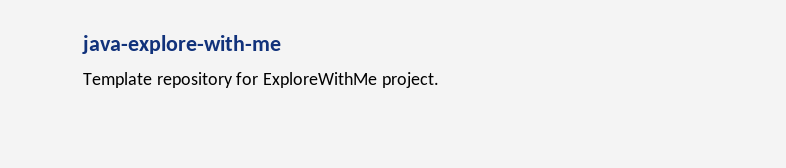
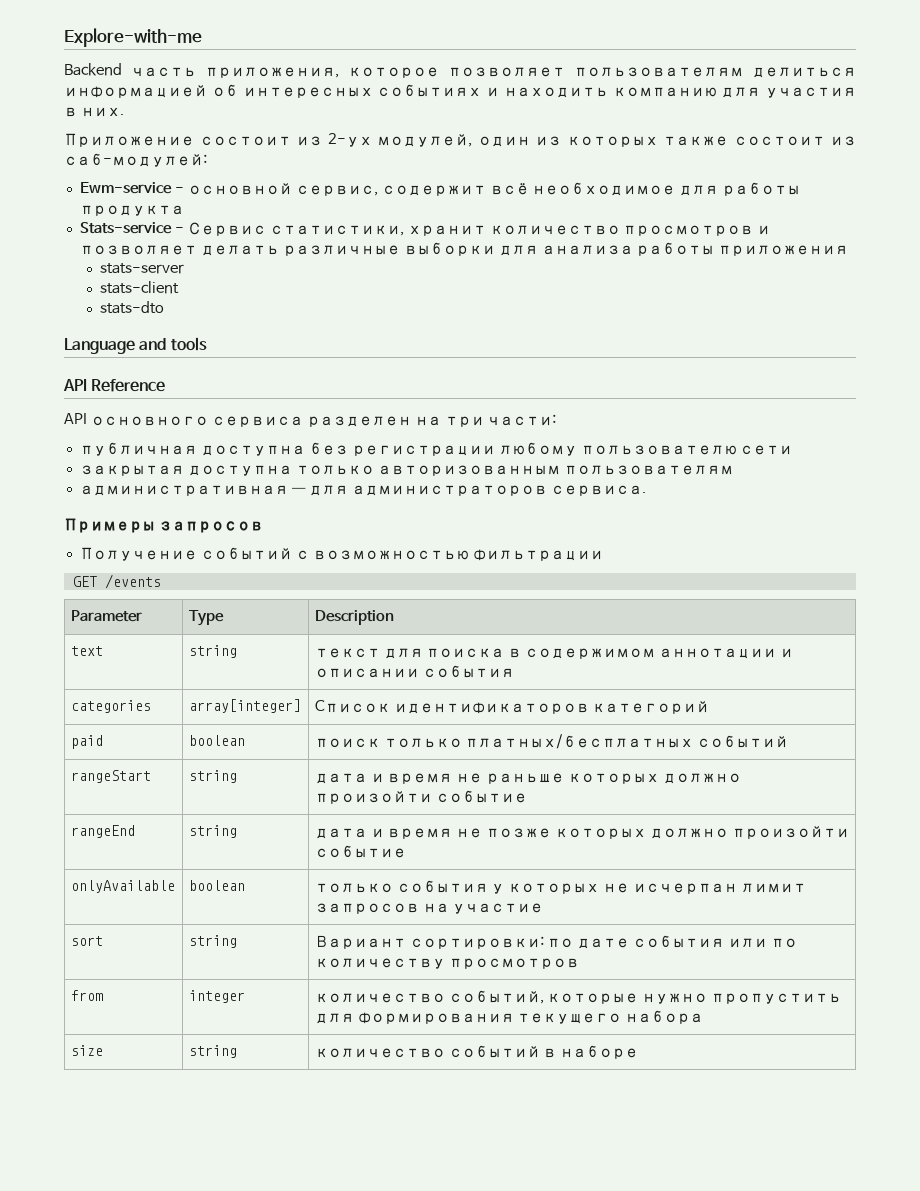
- java-explore-with-me
- Template repository for ExploreWithMe project.
+ Explore-with-me
+ Backend часть приложения, которое позволяет пользователям делиться информацией об интересных событиях и находить компанию для участия в них.
+ Приложение состоит из 2-ух модулей, один из которых также состоит из саб-модулей:
+ Ewm-service - основной сервис, содержит всё необходимое для работы продукта
+ Stats-service - Сервис статистики, хранит количество просмотров и позволяет делать различные выборки для анализа работы приложения
+ stats-server
+ stats-client
+ stats-dto
+ Language and tools
+ API Reference
+ API основного сервиса разделен на три части:
+ публичная доступна без регистрации любому пользователю сети
+ закрытая доступна только авторизованным пользователям
+ административная — для администраторов сервиса.
+ Примеры запросов
+ Получение событий с возможностью фильтрации
+ GET /events
+ Parameter | Type | Description
+ text | string | текст для поиска в содержимом аннотации и описании события
+ categories | array[integer] | Cписок идентификаторов категорий
+ paid | boolean | поиск только платных/бесплатных событий
+ rangeStart | string | дата и время не раньше которых должно произойти событие
+ rangeEnd | string | дата и время не позже которых должно произойти событие
+ onlyAvailable | boolean | только события у которых не исчерпан лимит запросов на участие
+ sort | string | Вариант сортировки: по дате события или по количеству просмотров
+ from | integer | количество событий, которые нужно пропустить для формирования текущего набора
+ size | string | количество событий в наборе

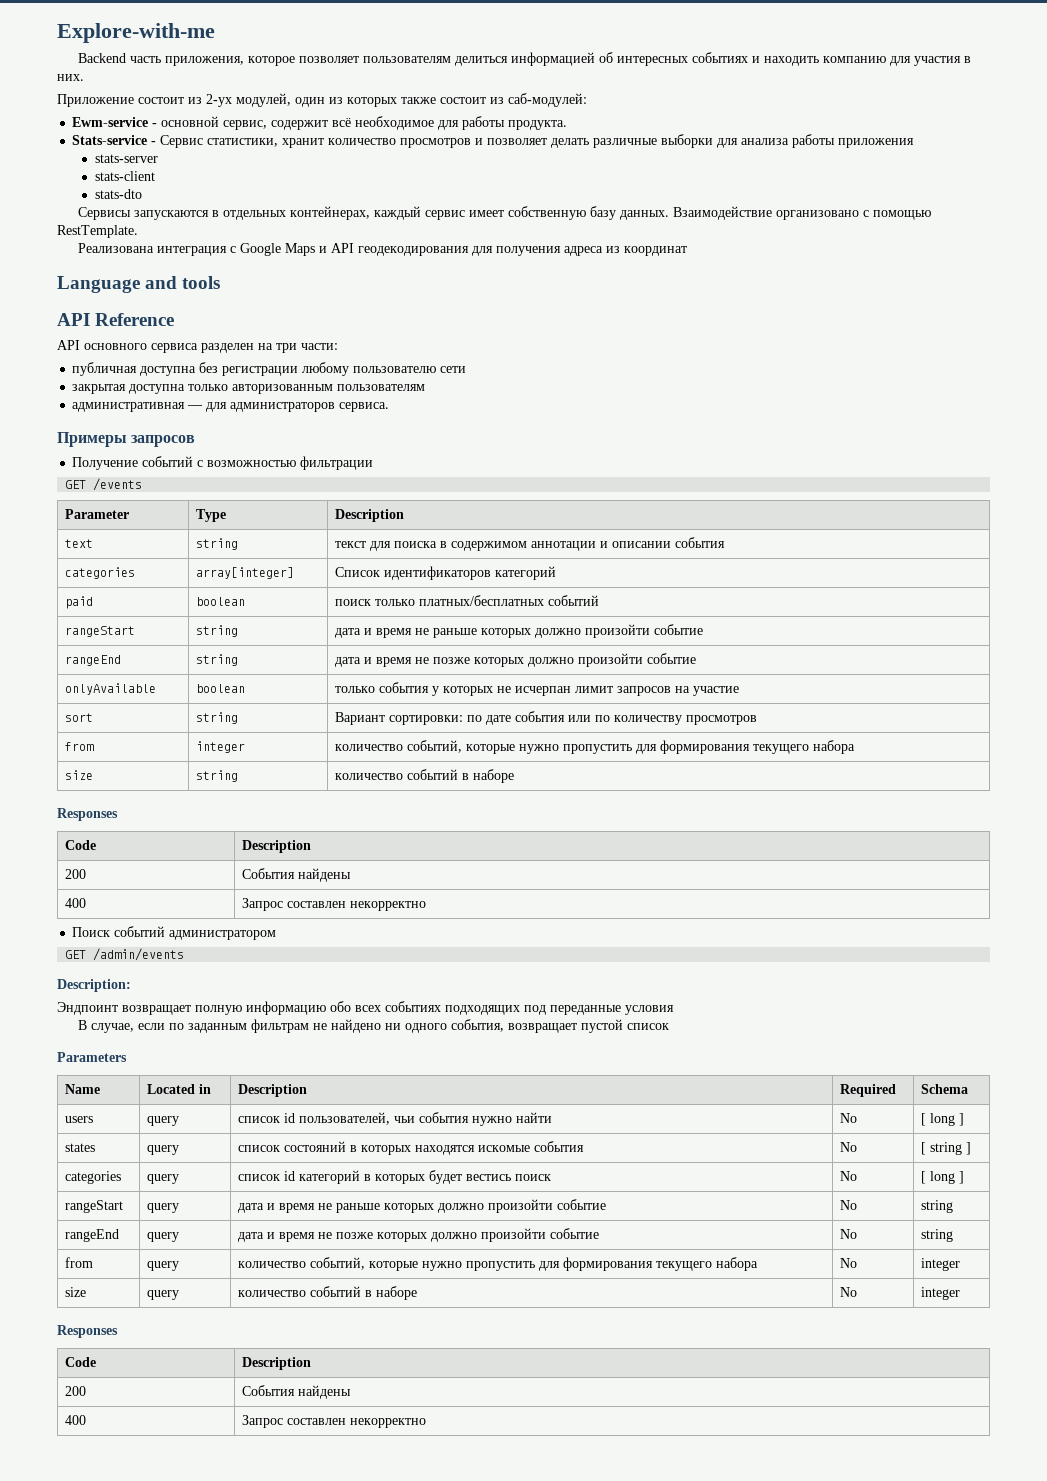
- Ewm-service - основной сервис, содержит всё необходимое для работы продукта
+ Ewm-service - основной сервис, содержит всё необходимое для работы продукта.
+ Сервисы запускаются в отдельных контейнерах, каждый сервис имеет собственную базу данных. Взаимодействие организовано с помощью RestTemplate.
+ Реализована интеграция с Google Maps и API геодекодирования для получения адреса из координат
  size | string | количество событий в наборе
+ Responses
+ Code | Description
+ 200 | События найдены
+ 400 | Запрос составлен некорректно
+ Поиск событий администратором
+ GET /admin/events
+ Description:
+ Эндпоинт возвращает полную информацию обо всех событиях подходящих под переданные условия
+ В случае, если по заданным фильтрам не найдено ни одного события, возвращает пустой список
+ Parameters
+ Name | Located in | Description | Required | Schema
+ users | query | список id пользователей, чьи события нужно найти | No | [ long ]
+ states | query | список состояний в которых находятся искомые события | No | [ string ]
+ categories | query | список id категорий в которых будет вестись поиск | No | [ long ]
+ rangeStart | query | дата и время не раньше которых должно произойти событие | No | string
+ rangeEnd | query | дата и время не позже которых должно произойти событие | No | string
+ from | query | количество событий, которые нужно пропустить для формирования текущего набора | No | integer
+ size | query | количество событий в наборе | No | integer
+ Responses
+ Code | Description
+ 200 | События найдены
+ 400 | Запрос составлен некорректно

